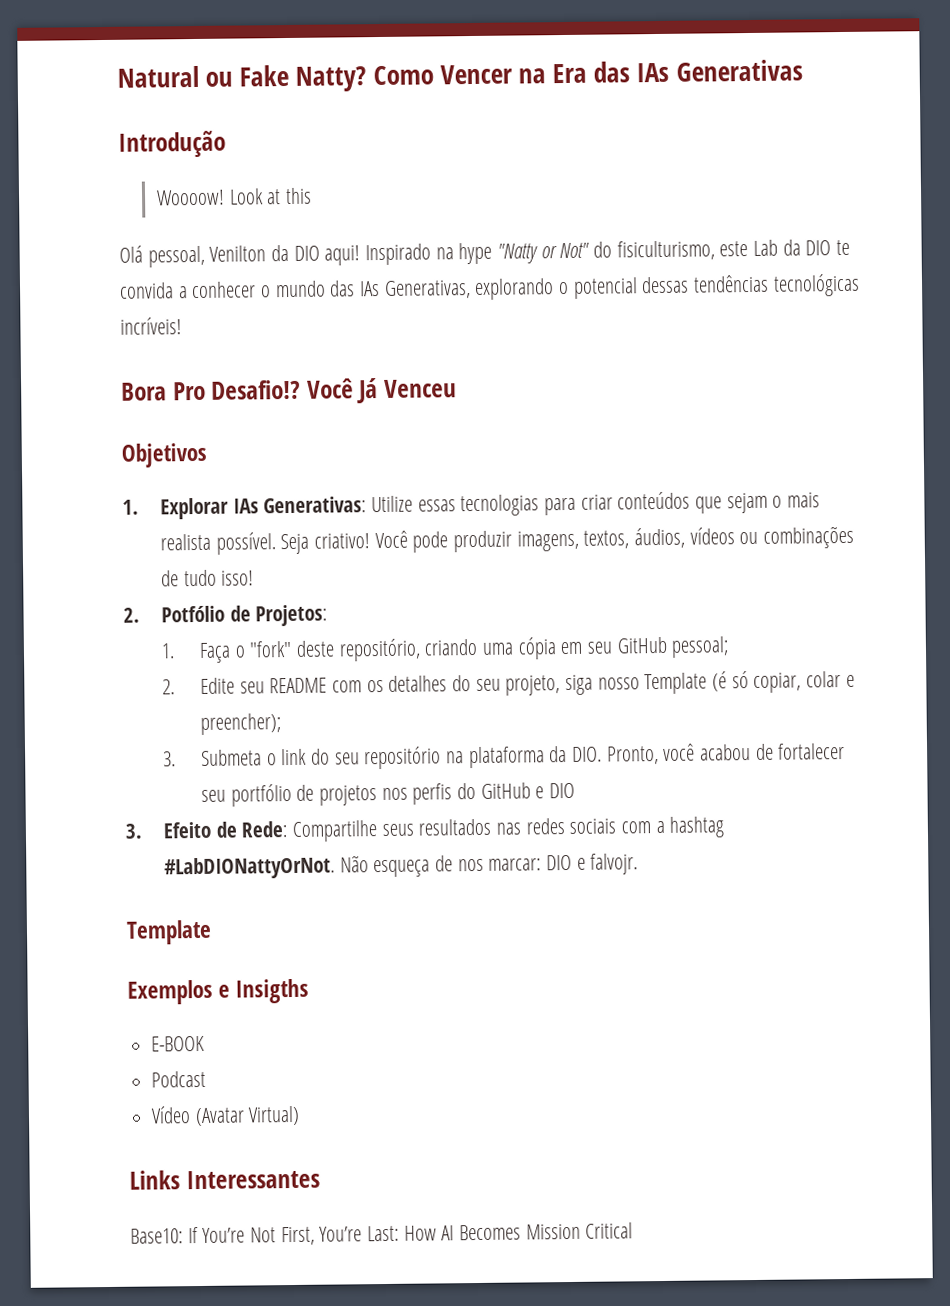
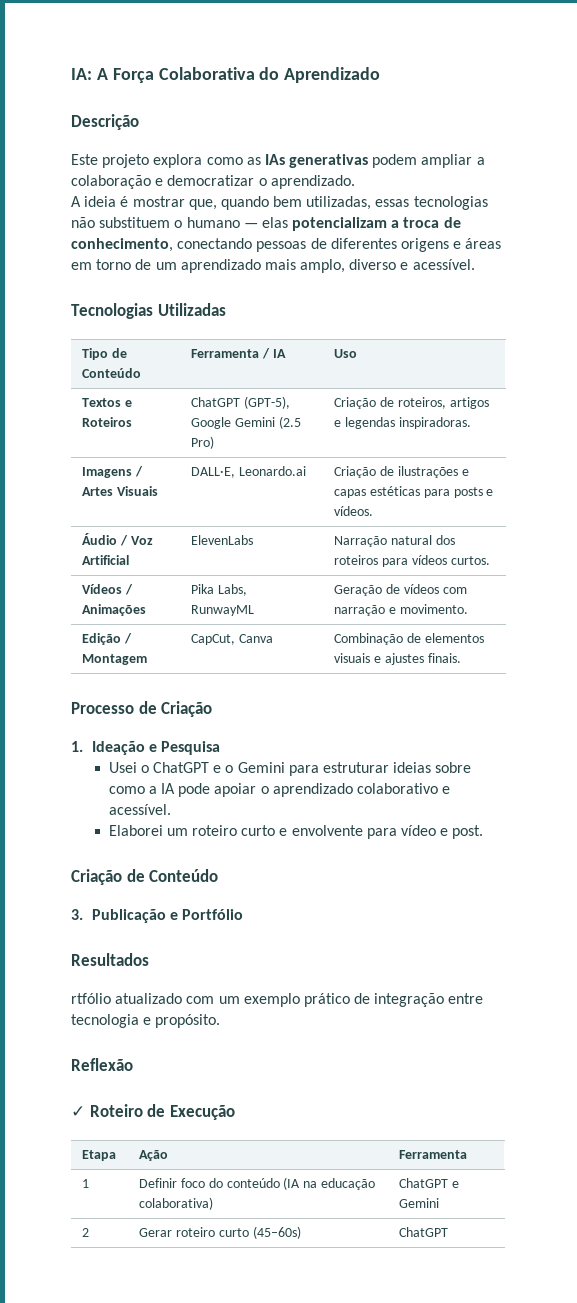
- Natural ou Fake Natty? Como Vencer na Era das IAs Generativas
- Introdução
- Woooow! Look at this
- Olá pessoal, Venilton da DIO aqui! Inspirado na hype "Natty or Not" do fisiculturismo, este Lab da DIO te convida a conhecer o mundo das IAs Generativas, explorando o potencial dessas tendências tecnológicas incríveis!
- Bora Pro Desafio!? Você Já Venceu
- Objetivos
- 1. Explorar IAs Generativas: Utilize essas tecnologias para criar conteúdos que sejam o mais realista possível. Seja criativo! Você pode produzir imagens, textos, áudios, vídeos ou combinações de tudo isso!
- 2. Potfólio de Projetos:
- 1. Faça o "fork" deste repositório, criando uma cópia em seu GitHub pessoal;
- 2. Edite seu README com os detalhes do seu projeto, siga nosso Template (é só copiar, colar e preencher);
- 3. Submeta o link do seu repositório na plataforma da DIO. Pronto, você acabou de fortalecer seu portfólio de projetos nos perfis do GitHub e DIO
- 3. Efeito de Rede: Compartilhe seus resultados nas redes sociais com a hashtag #LabDIONattyOrNot. Não esqueça de nos marcar: DIO e falvojr.
- Template
- Exemplos e Insigths
- E-BOOK
- Podcast
- Vídeo (Avatar Virtual)
- Links Interessantes
- Base10: If You’re Not First, You’re Last: How AI Becomes Mission Critical
+ IA: A Força Colaborativa do Aprendizado
+ Descrição
+ Este projeto explora como as IAs generativas podem ampliar a colaboração e democratizar o aprendizado.
+ A ideia é mostrar que, quando bem utilizadas, essas tecnologias não substituem o humano — elas potencializam a troca de conhecimento, conectando pessoas de diferentes origens e áreas em torno de um aprendizado mais amplo, diverso e acessível.
+ Tecnologias Utilizadas
+ Tipo de Conteúdo | Ferramenta / IA | Uso
+ Textos e Roteiros | ChatGPT (GPT-5), Google Gemini (2.5 Pro) | Criação de roteiros, artigos e legendas inspiradoras.
+ Imagens / Artes Visuais | DALL·E, Leonardo.ai | Criação de ilustrações e capas estéticas para posts e vídeos.
+ Áudio / Voz Artificial | ElevenLabs | Narração natural dos roteiros para vídeos curtos.
+ Vídeos / Animações | Pika Labs, RunwayML | Geração de vídeos com narração e movimento.
+ Edição / Montagem | CapCut, Canva | Combinação de elementos visuais e ajustes finais.
+ Processo de Criação
+ 1. Ideação e Pesquisa
+ Usei o ChatGPT e o Gemini para estruturar ideias sobre como a IA pode apoiar o aprendizado colaborativo e acessível.
+ Elaborei um roteiro curto e envolvente para vídeo e post.
+ Criação de Conteúdo
+ 3. Publicação e Portfólio
+ Resultados
+ rtfólio atualizado com um exemplo prático de integração entre tecnologia e propósito.
+ Reflexão
+ ✓ Roteiro de Execução
+ Etapa | Ação | Ferramenta
+ 1 | Definir foco do conteúdo (IA na educação colaborativa) | ChatGPT e Gemini
+ 2 | Gerar roteiro curto (45–60s) | ChatGPT

